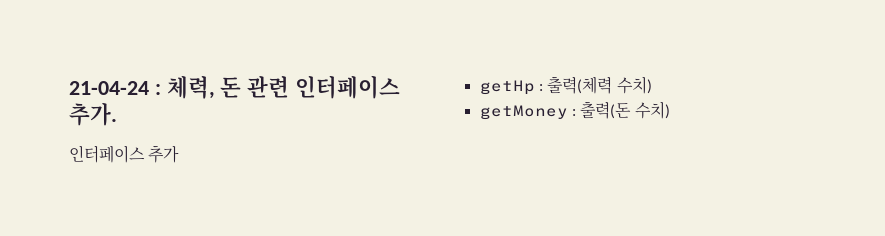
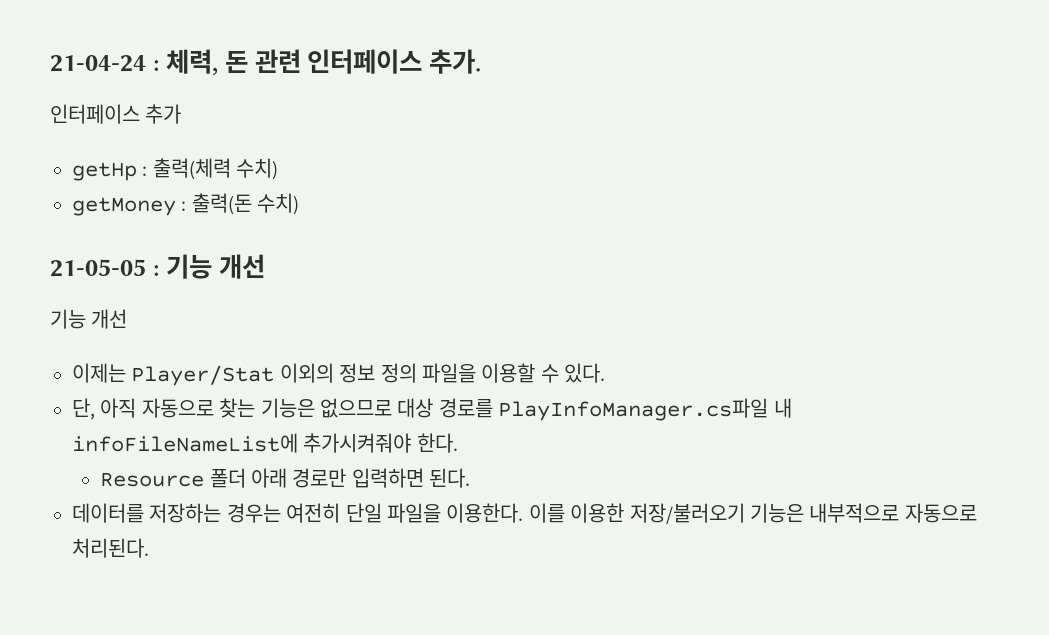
+ 21-05-05 : 기능 개선
+ 기능 개선
+ 이제는 Player/Stat 이외의 정보 정의 파일을 이용할 수 있다.
+ 단, 아직 자동으로 찾는 기능은 없으므로 대상 경로를 PlayInfoManager.cs파일 내 infoFileNameList에 추가시켜줘야 한다.
+ Resource 폴더 아래 경로만 입력하면 된다.
+ 데이터를 저장하는 경우는 여전히 단일 파일을 이용한다. 이를 이용한 저장/불러오기 기능은 내부적으로 자동으로 처리된다.

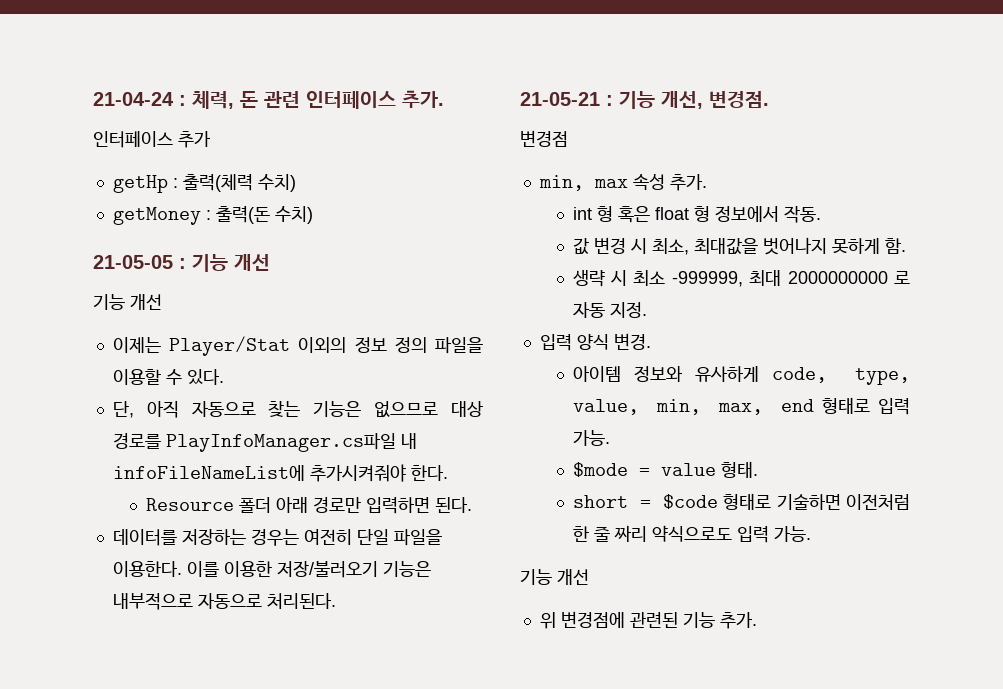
+ 21-05-21 : 기능 개선, 변경점.
+ 변경점
+ min, max 속성 추가.
+ int 형 혹은 float 형 정보에서 작동.
+ 값 변경 시 최소, 최대값을 벗어나지 못하게 함.
+ 생략 시 최소 -999999, 최대 2000000000 로 자동 지정.
+ 입력 양식 변경.
+ 아이템 정보와 유사하게 code, type, value, min, max, end 형태로 입력 가능.
+ $mode = value 형태.
+ short = $code 형태로 기술하면 이전처럼 한 줄 짜리 약식으로도 입력 가능.
+ 기능 개선
+ 위 변경점에 관련된 기능 추가.

